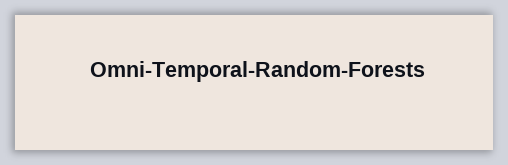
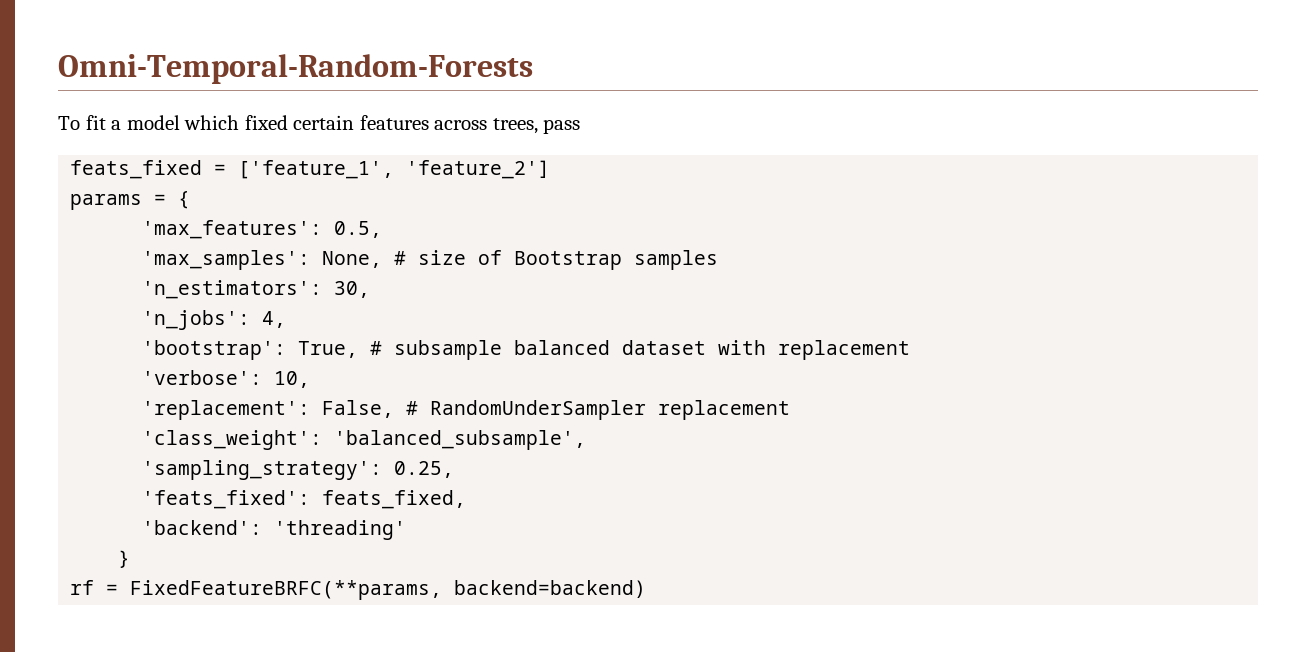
+ To fit a model which fixed certain features across trees, pass
+ feats_fixed = ['feature_1', 'feature_2']
+ params = {
+ 'max_features': 0.5,
+ 'max_samples': None, # size of Bootstrap samples
+ 'n_estimators': 30,
+ 'n_jobs': 4,
+ 'bootstrap': True, # subsample balanced dataset with replacement
+ 'verbose': 10,
+ 'replacement': False, # RandomUnderSampler replacement
+ 'class_weight': 'balanced_subsample',
+ 'sampling_strategy': 0.25,
+ 'feats_fixed': feats_fixed,
+ 'backend': 'threading'
+ }
+ rf = FixedFeatureBRFC(**params, backend=backend)

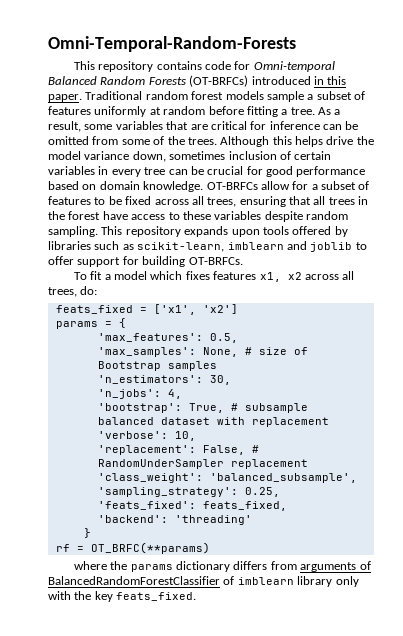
+ This repository contains code for Omni-temporal Balanced Random Forests (OT-BRFCs) introduced in this paper. Traditional random forest models sample a subset of features uniformly at random before fitting a tree. As a result, some variables that are critical for inference can be omitted from some of the trees. Although this helps drive the model variance down, sometimes inclusion of certain variables in every tree can be crucial for good performance based on domain knowledge. OT-BRFCs allow for a subset of features to be fixed across all trees, ensuring that all trees in the forest have access to these variables despite random sampling. This repository expands upon tools offered by libraries such as scikit-learn, imblearn and joblib to offer support for building OT-BRFCs.
- To fit a model which fixed certain features across trees, pass
+ To fit a model which fixes features x1, x2 across all trees, do:
- feats_fixed = ['feature_1', 'feature_2']
+ feats_fixed = ['x1', 'x2']
- rf = FixedFeatureBRFC(**params, backend=backend)
+ rf = OT_BRFC(**params)
+ where the params dictionary differs from arguments of BalancedRandomForestClassifier of imblearn library only with the key feats_fixed.

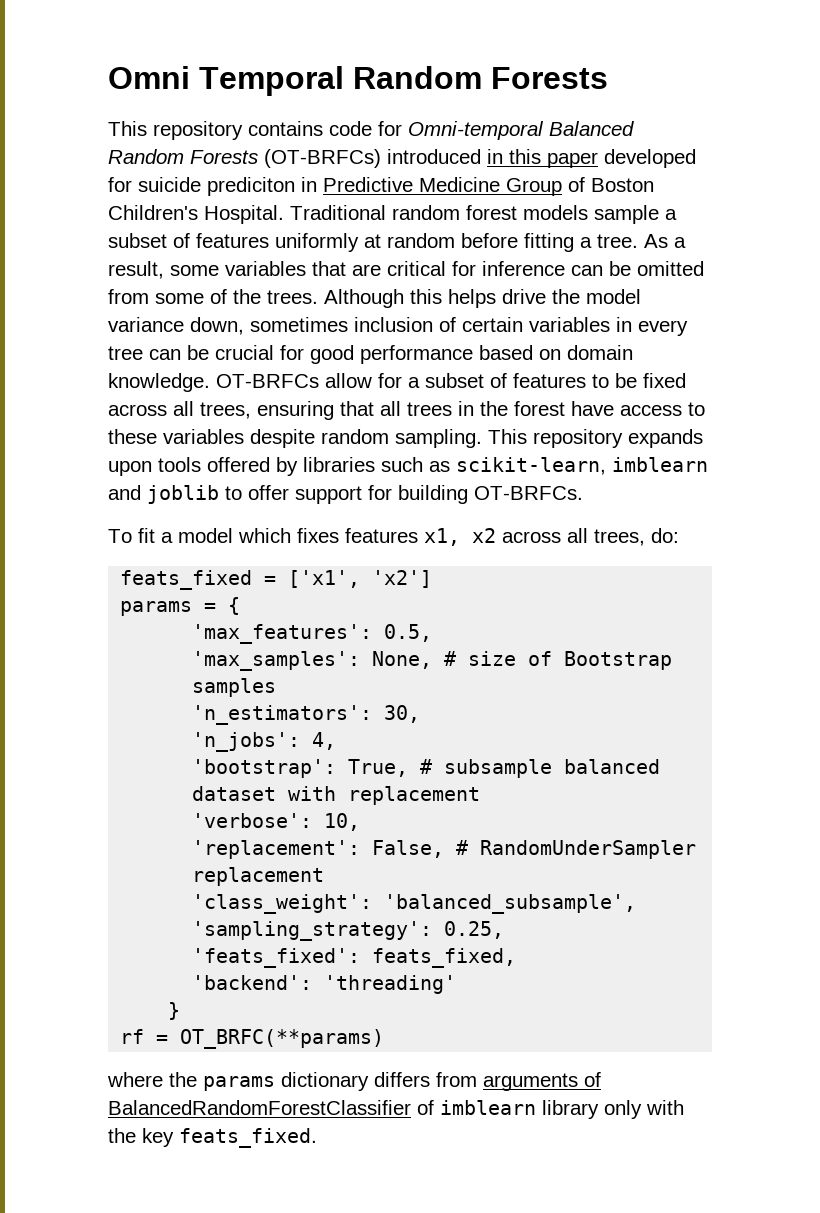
- Omni-Temporal-Random-Forests
+ Omni Temporal Random Forests
- This repository contains code for Omni-temporal Balanced Random Forests (OT-BRFCs) introduced in this paper.
+ This repository contains code for Omni-temporal Balanced Random Forests (OT-BRFCs) introduced in this paper developed for suicide prediciton in Predictive Medicine Group of Boston Children's Hospital.

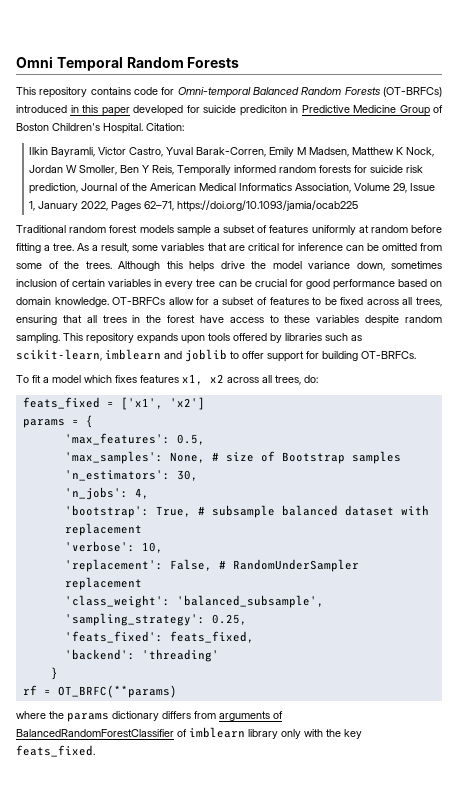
- This repository contains code for Omni-temporal Balanced Random Forests (OT-BRFCs) introduced in this paper developed for suicide prediciton in Predictive Medicine Group of Boston Children's Hospital. Traditional random forest models sample a subset of features uniformly at random before fitting a tree.
+ This repository contains code for Omni-temporal Balanced Random Forests (OT-BRFCs) introduced in this paper developed for suicide prediciton in Predictive Medicine Group of Boston Children's Hospital. Citation:
+ Ilkin Bayramli, Victor Castro, Yuval Barak-Corren, Emily M Madsen, Matthew K Nock, Jordan W Smoller, Ben Y Reis, Temporally informed random forests for suicide risk prediction, Journal of the American Medical Informatics Association, Volume 29, Issue 1, January 2022, Pages 62–71, https://doi.org/10.1093/jamia/ocab225
+ Traditional random forest models sample a subset of features uniformly at random before fitting a tree.

